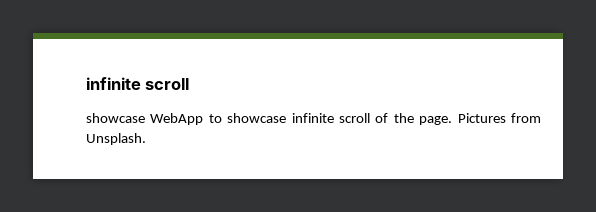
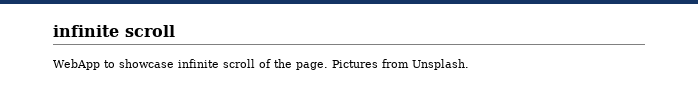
- showcase WebApp to showcase infinite scroll of the page.
+ WebApp to showcase infinite scroll of the page.

